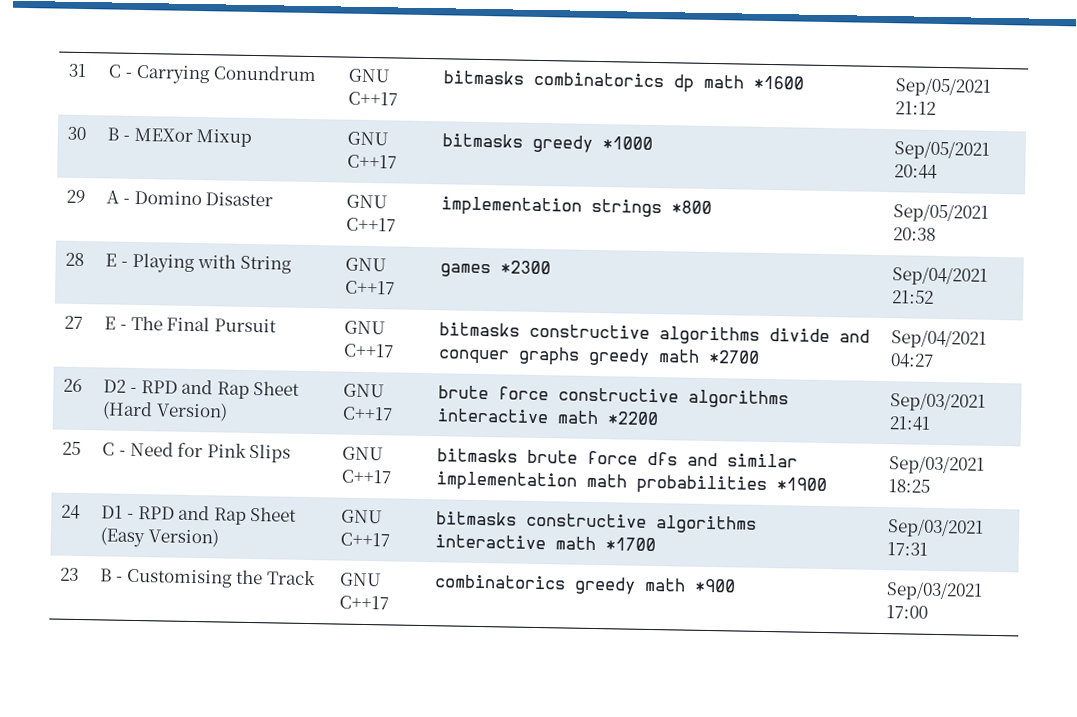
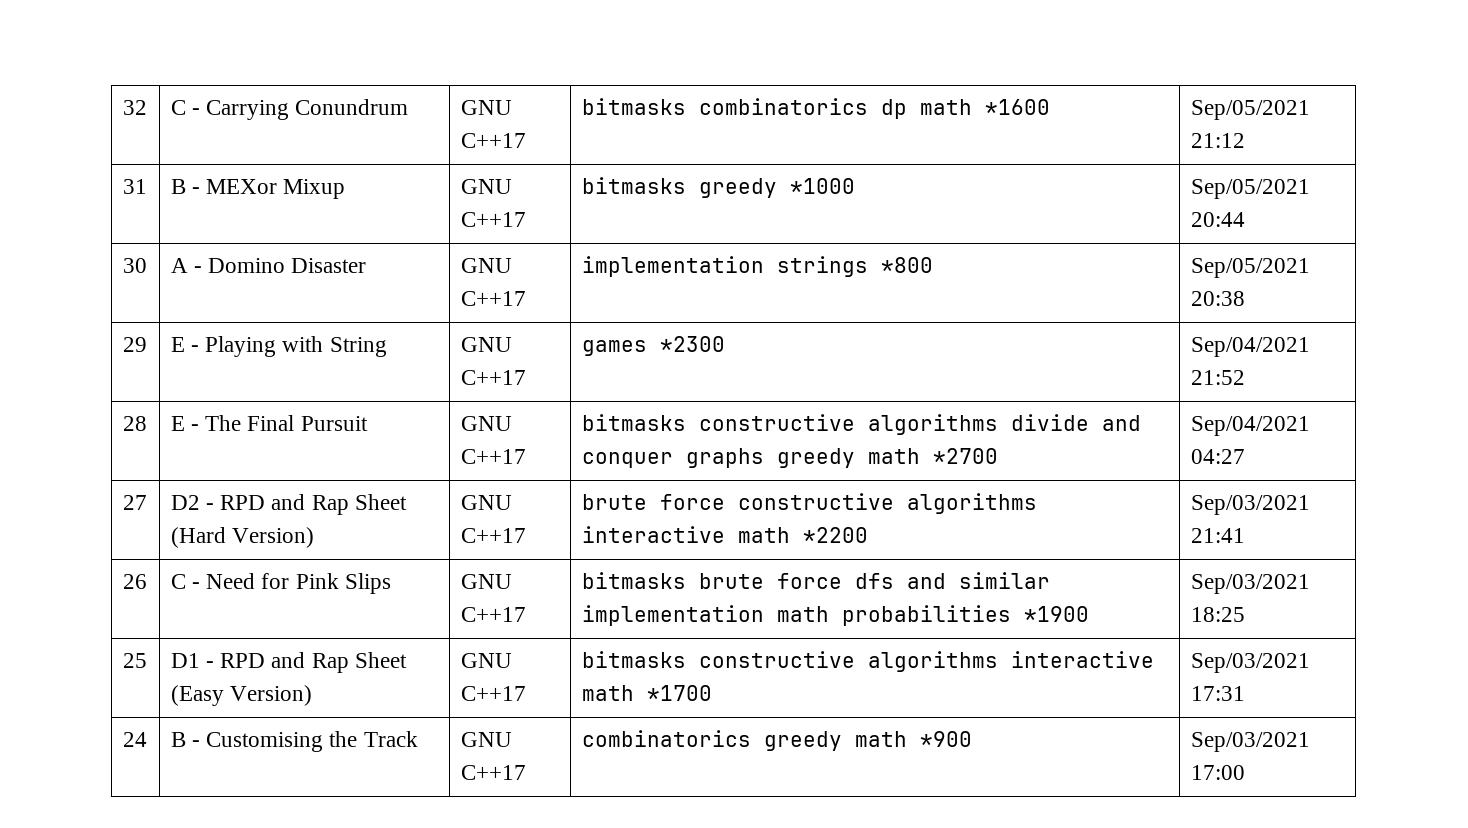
- 31 | C - Carrying Conundrum | GNU C++17 | bitmasks combinatorics dp math *1600 | Sep/05/2021 21:12
+ 32 | C - Carrying Conundrum | GNU C++17 | bitmasks combinatorics dp math *1600 | Sep/05/2021 21:12
- 30 | B - MEXor Mixup | GNU C++17 | bitmasks greedy *1000 | Sep/05/2021 20:44
+ 31 | B - MEXor Mixup | GNU C++17 | bitmasks greedy *1000 | Sep/05/2021 20:44
- 29 | A - Domino Disaster | GNU C++17 | implementation strings *800 | Sep/05/2021 20:38
+ 30 | A - Domino Disaster | GNU C++17 | implementation strings *800 | Sep/05/2021 20:38
- 28 | E - Playing with String | GNU C++17 | games *2300 | Sep/04/2021 21:52
+ 29 | E - Playing with String | GNU C++17 | games *2300 | Sep/04/2021 21:52
- 27 | E - The Final Pursuit | GNU C++17 | bitmasks constructive algorithms divide and conquer graphs greedy math *2700 | Sep/04/2021 04:27
+ 28 | E - The Final Pursuit | GNU C++17 | bitmasks constructive algorithms divide and conquer graphs greedy math *2700 | Sep/04/2021 04:27
- 26 | D2 - RPD and Rap Sheet (Hard Version) | GNU C++17 | brute force constructive algorithms interactive math *2200 | Sep/03/2021 21:41
+ 27 | D2 - RPD and Rap Sheet (Hard Version) | GNU C++17 | brute force constructive algorithms interactive math *2200 | Sep/03/2021 21:41
- 25 | C - Need for Pink Slips | GNU C++17 | bitmasks brute force dfs and similar implementation math probabilities *1900 | Sep/03/2021 18:25
+ 26 | C - Need for Pink Slips | GNU C++17 | bitmasks brute force dfs and similar implementation math probabilities *1900 | Sep/03/2021 18:25
- 24 | D1 - RPD and Rap Sheet (Easy Version) | GNU C++17 | bitmasks constructive algorithms interactive math *1700 | Sep/03/2021 17:31
+ 25 | D1 - RPD and Rap Sheet (Easy Version) | GNU C++17 | bitmasks constructive algorithms interactive math *1700 | Sep/03/2021 17:31
- 23 | B - Customising the Track | GNU C++17 | combinatorics greedy math *900 | Sep/03/2021 17:00
+ 24 | B - Customising the Track | GNU C++17 | combinatorics greedy math *900 | Sep/03/2021 17:00

